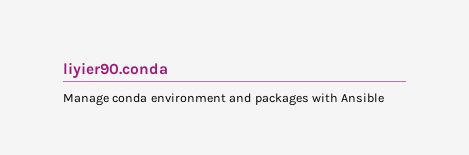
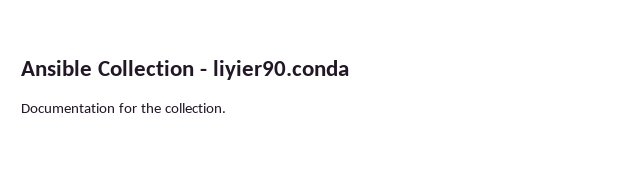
- liyier90.conda
- Manage conda environment and packages with Ansible
+ Ansible Collection - liyier90.conda
+ Documentation for the collection.

